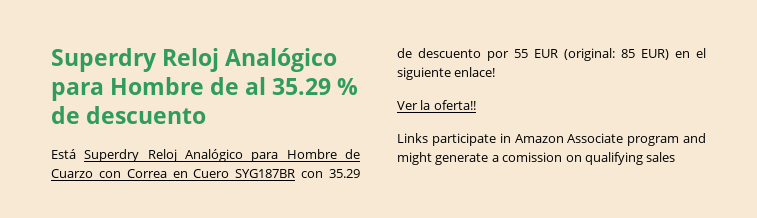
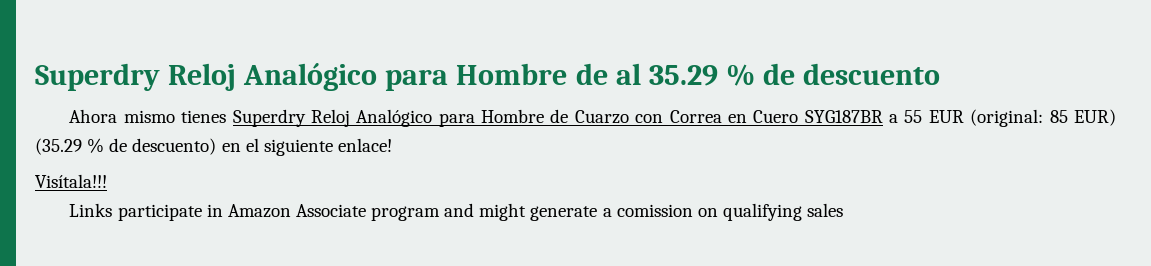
- Está Superdry Reloj Analógico para Hombre de Cuarzo con Correa en Cuero SYG187BR con 35.29 de descuento por 55 EUR (original: 85 EUR) en el siguiente enlace!
+ Ahora mismo tienes Superdry Reloj Analógico para Hombre de Cuarzo con Correa en Cuero SYG187BR a 55 EUR (original: 85 EUR) (35.29 % de descuento) en el siguiente enlace!
- Ver la oferta!!
+ Visítala!!!

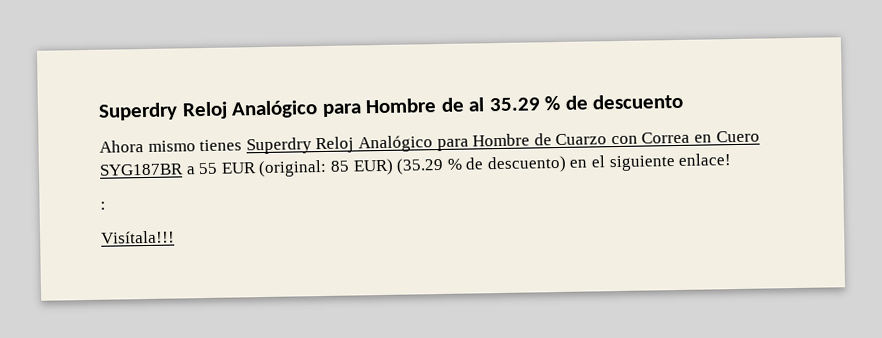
+ :
- Links participate in Amazon Associate program and might generate a comission on qualifying sales

